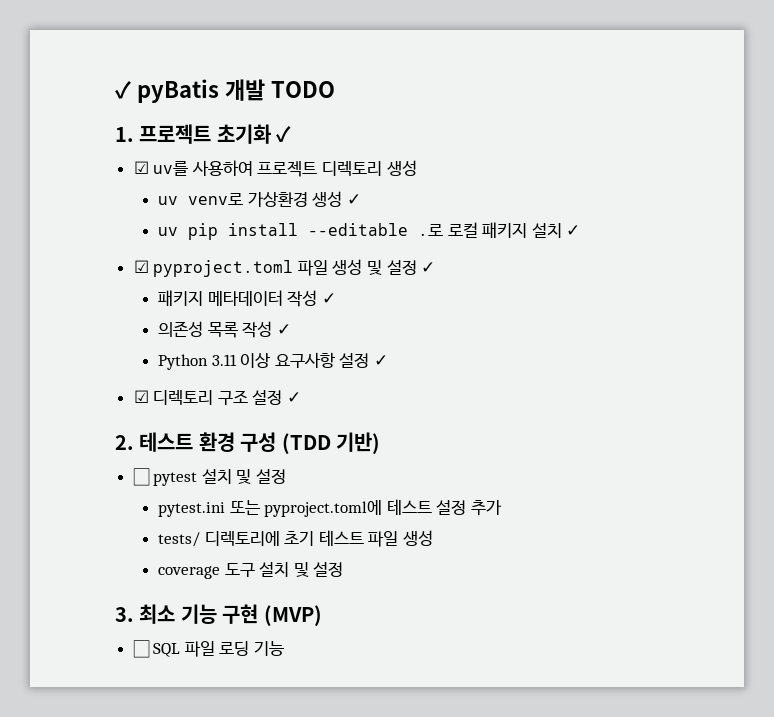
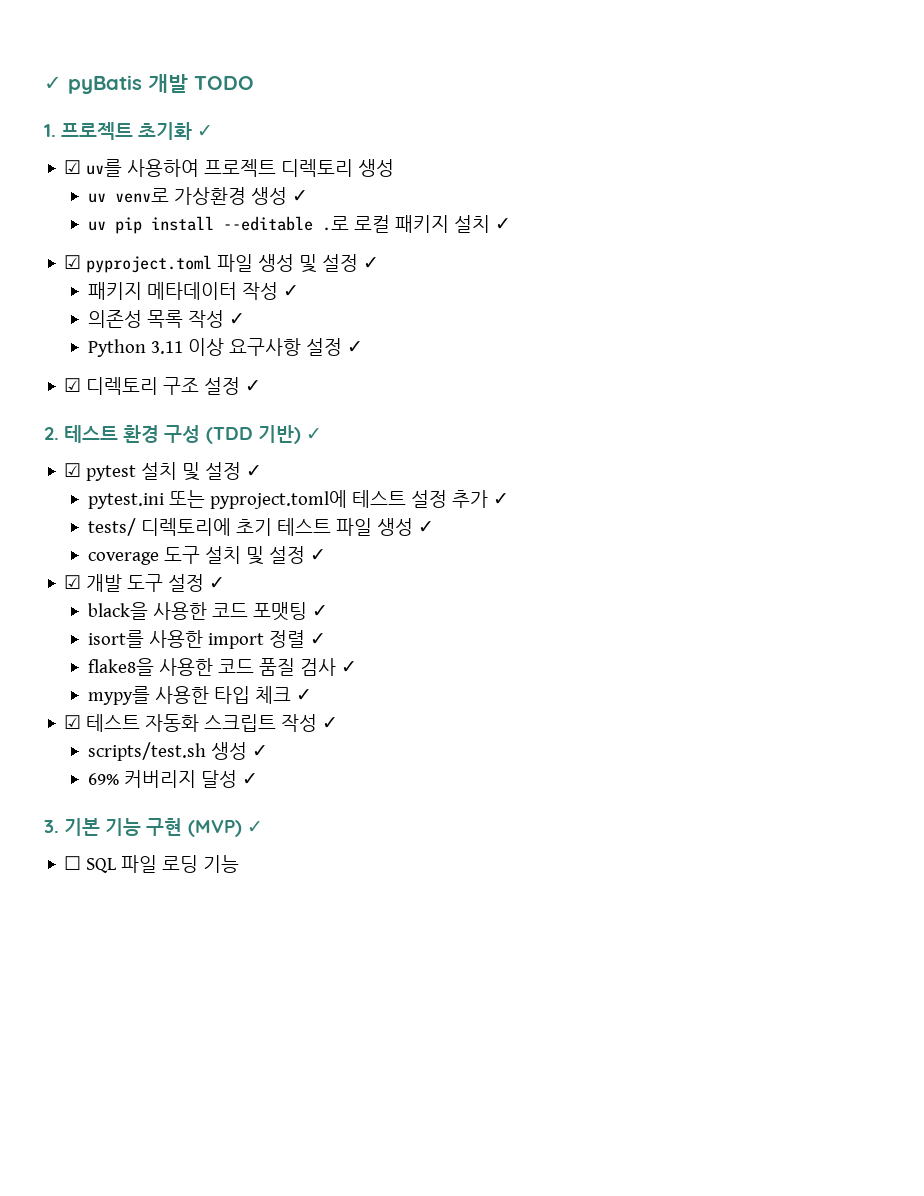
- 2. 테스트 환경 구성 (TDD 기반)
- ☐ pytest 설치 및 설정
+ 2. 테스트 환경 구성 (TDD 기반) ✓
+ ☑ pytest 설치 및 설정 ✓
- pytest.ini 또는 pyproject.toml에 테스트 설정 추가
+ pytest.ini 또는 pyproject.toml에 테스트 설정 추가 ✓
- tests/ 디렉토리에 초기 테스트 파일 생성
+ tests/ 디렉토리에 초기 테스트 파일 생성 ✓
- coverage 도구 설치 및 설정
+ coverage 도구 설치 및 설정 ✓
+ ☑ 개발 도구 설정 ✓
+ black을 사용한 코드 포맷팅 ✓
+ isort를 사용한 import 정렬 ✓
+ flake8을 사용한 코드 품질 검사 ✓
+ mypy를 사용한 타입 체크 ✓
+ ☑ 테스트 자동화 스크립트 작성 ✓
+ scripts/test.sh 생성 ✓
+ 69% 커버리지 달성 ✓
- 3. 최소 기능 구현 (MVP)
+ 3. 기본 기능 구현 (MVP) ✓

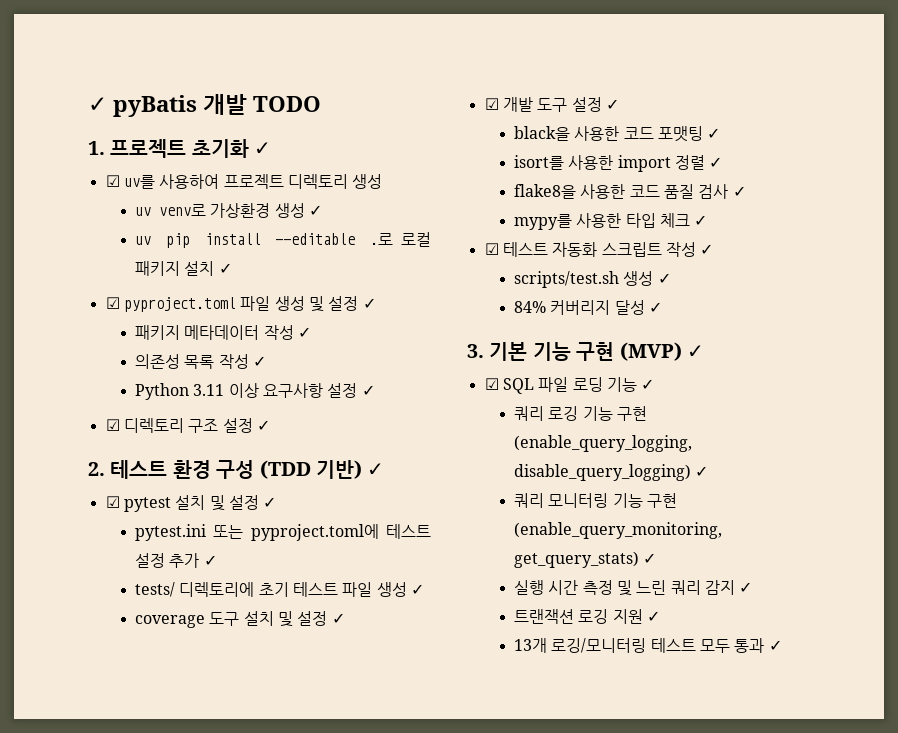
- 69% 커버리지 달성 ✓
+ 84% 커버리지 달성 ✓
- ☐ SQL 파일 로딩 기능
+ ☑ SQL 파일 로딩 기능 ✓
+ 쿼리 로깅 기능 구현 (enable_query_logging, disable_query_logging) ✓
+ 쿼리 모니터링 기능 구현 (enable_query_monitoring, get_query_stats) ✓
+ 실행 시간 측정 및 느린 쿼리 감지 ✓
+ 트랜잭션 로깅 지원 ✓
+ 13개 로깅/모니터링 테스트 모두 통과 ✓

